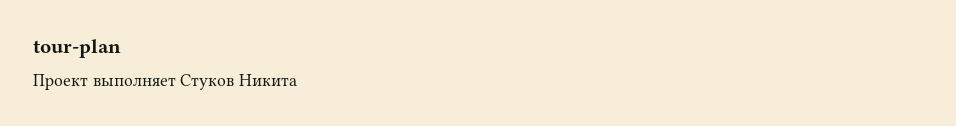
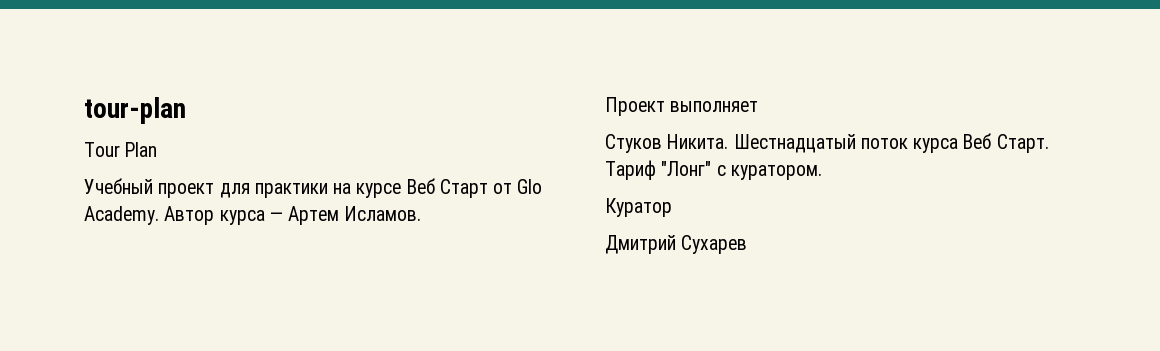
- Проект выполняет Стуков Никита
+ Tour Plan
+ Учебный проект для практики на курсе Веб Старт от Glo Academy. Автор курса — Артем Исламов.
+ Проект выполняет
+ Стуков Никита. Шестнадцатый поток курса Веб Старт. Тариф "Лонг" с куратором.
+ Куратор
+ Дмитрий Сухарев

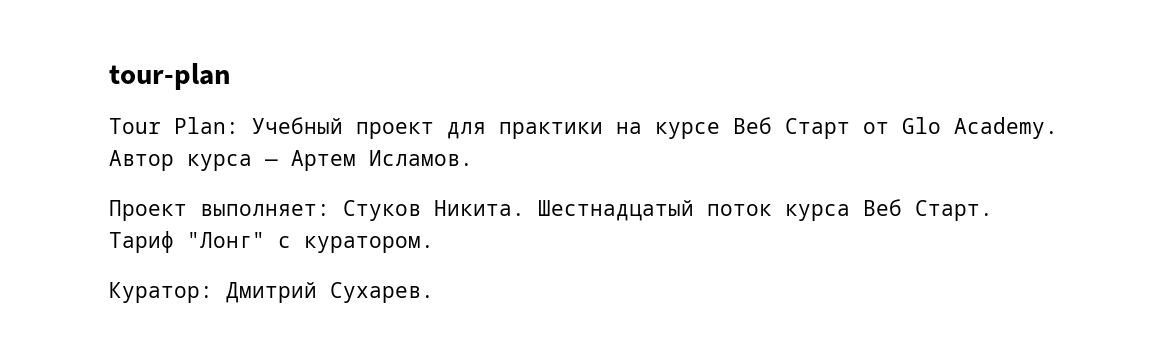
- Tour Plan
- Учебный проект для практики на курсе Веб Старт от Glo Academy.
+ Tour Plan: Учебный проект для практики на курсе Веб Старт от Glo Academy.
- Проект выполняет
- Стуков Никита.
+ Проект выполняет: Стуков Никита.
- Куратор
- Дмитрий Сухарев
+ Куратор: Дмитрий Сухарев.

